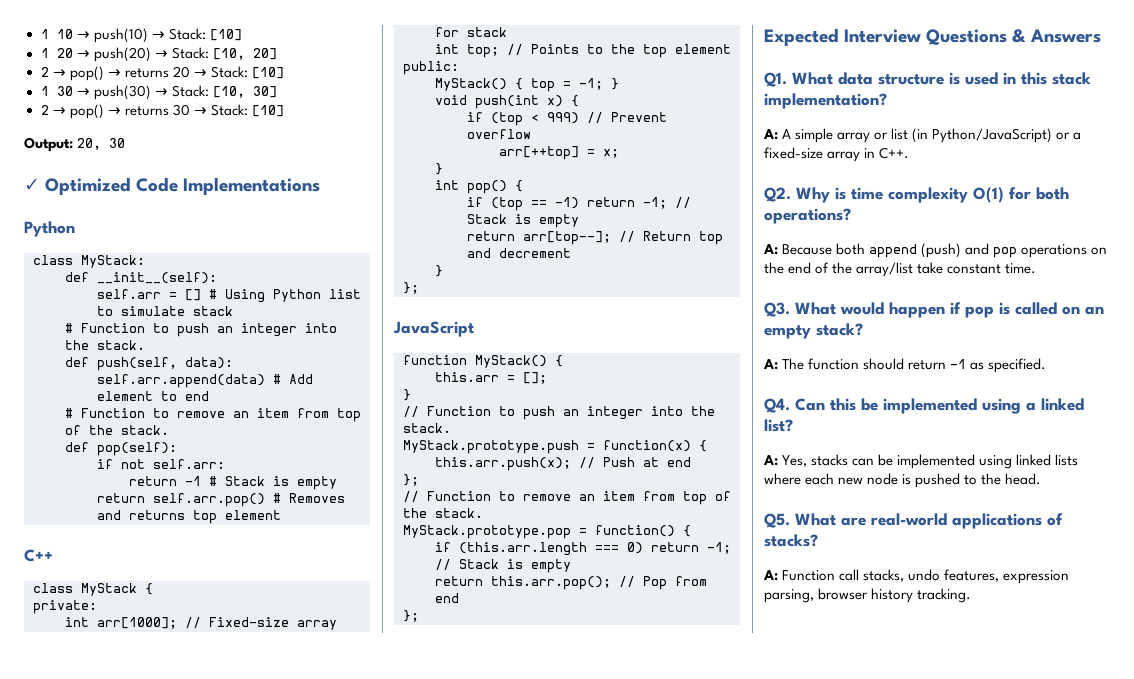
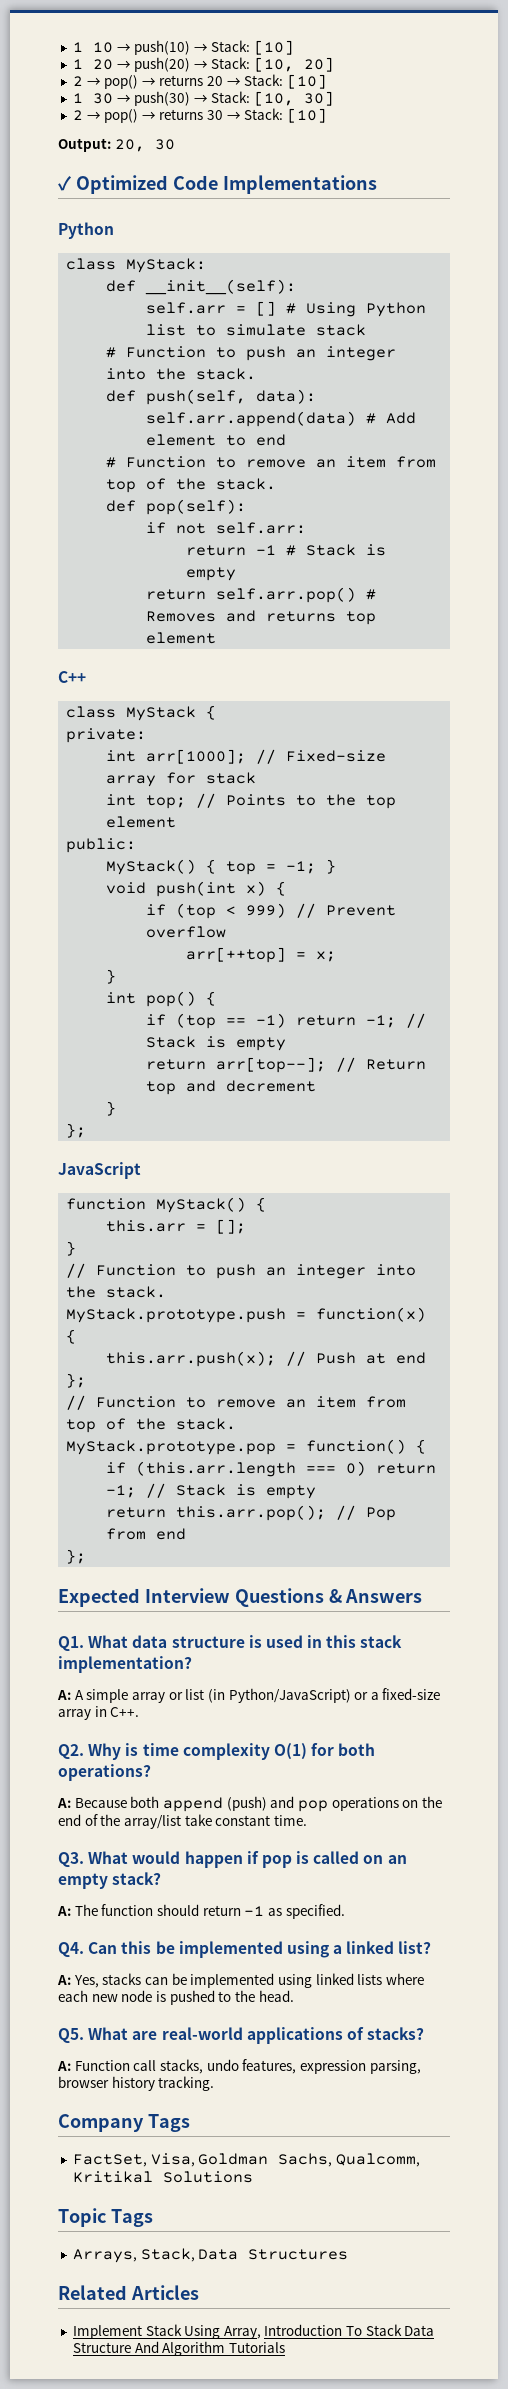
+ Company Tags
+ FactSet, Visa, Goldman Sachs, Qualcomm, Kritikal Solutions
+ Topic Tags
+ Arrays, Stack, Data Structures
+ Related Articles
+ Implement Stack Using Array, Introduction To Stack Data Structure And Algorithm Tutorials

